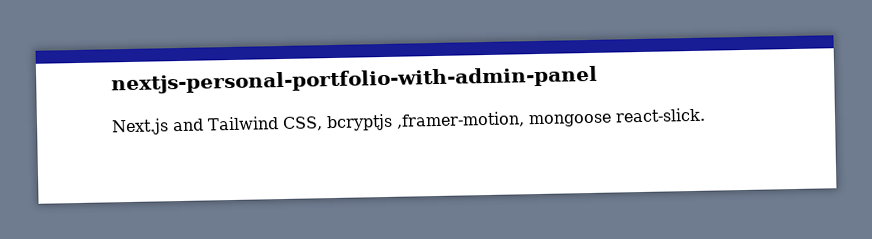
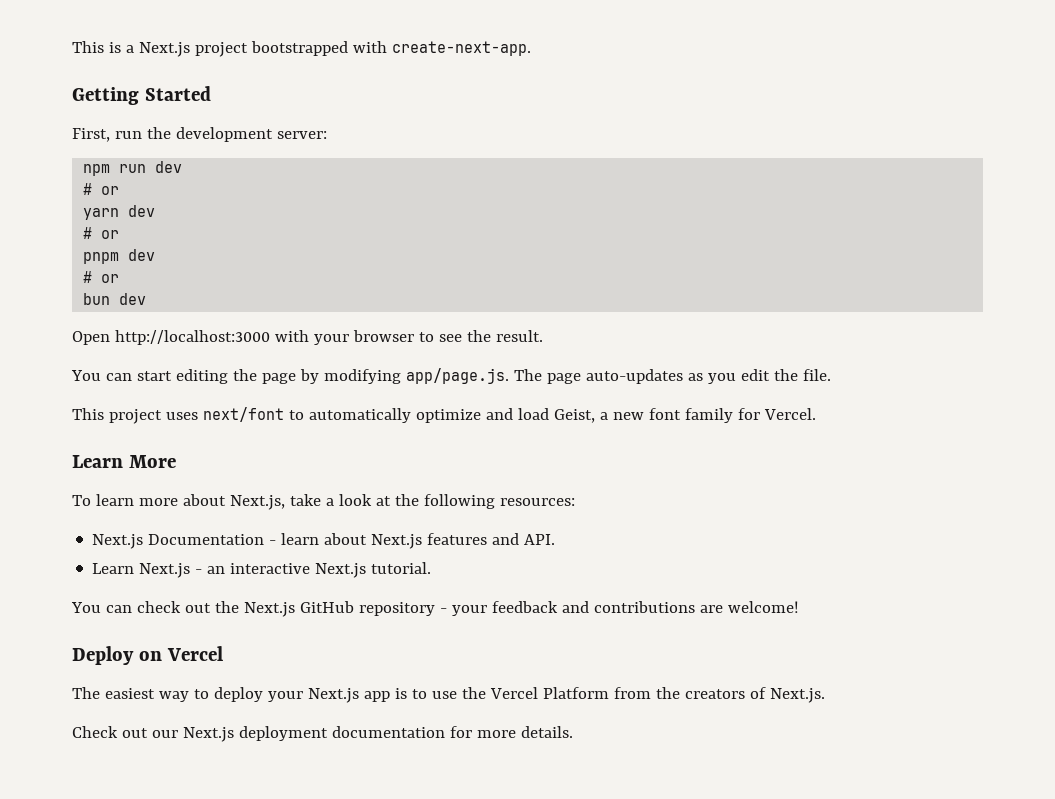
- nextjs-personal-portfolio-with-admin-panel
- Next.js and Tailwind CSS, bcryptjs ,framer-motion, mongoose react-slick.
+ This is a Next.js project bootstrapped with create-next-app.
+ Getting Started
+ First, run the development server:
+ npm run dev
+ # or
+ yarn dev
+ # or
+ pnpm dev
+ # or
+ bun dev
+ Open http://localhost:3000 with your browser to see the result.
+ You can start editing the page by modifying app/page.js. The page auto-updates as you edit the file.
+ This project uses next/font to automatically optimize and load Geist, a new font family for Vercel.
+ Learn More
+ To learn more about Next.js, take a look at the following resources:
+ Next.js Documentation - learn about Next.js features and API.
+ Learn Next.js - an interactive Next.js tutorial.
+ You can check out the Next.js GitHub repository - your feedback and contributions are welcome!
+ Deploy on Vercel
+ The easiest way to deploy your Next.js app is to use the Vercel Platform from the creators of Next.js.
+ Check out our Next.js deployment documentation for more details.

